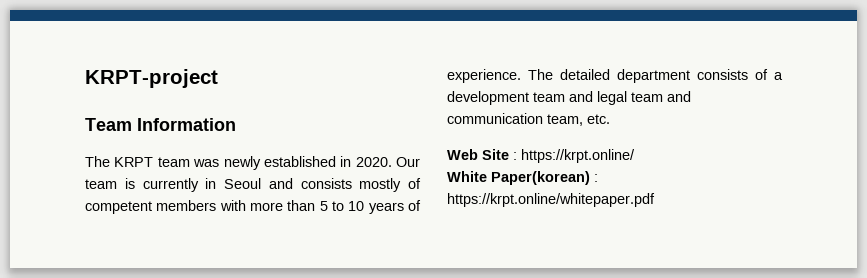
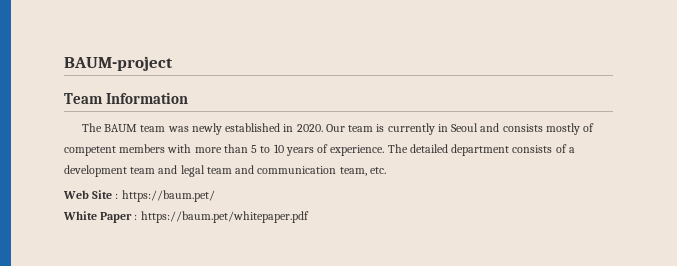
- KRPT-project
+ BAUM-project
- The KRPT team was newly established in 2020.
+ The BAUM team was newly established in 2020.
- Web Site : https://krpt.online/
+ Web Site : https://baum.pet/
- White Paper(korean) : https://krpt.online/whitepaper.pdf
+ White Paper : https://baum.pet/whitepaper.pdf

